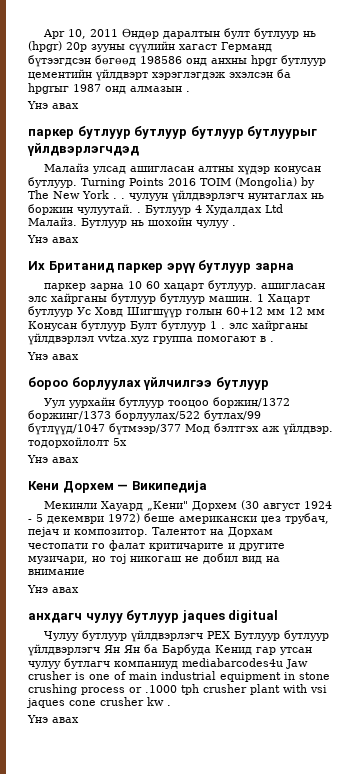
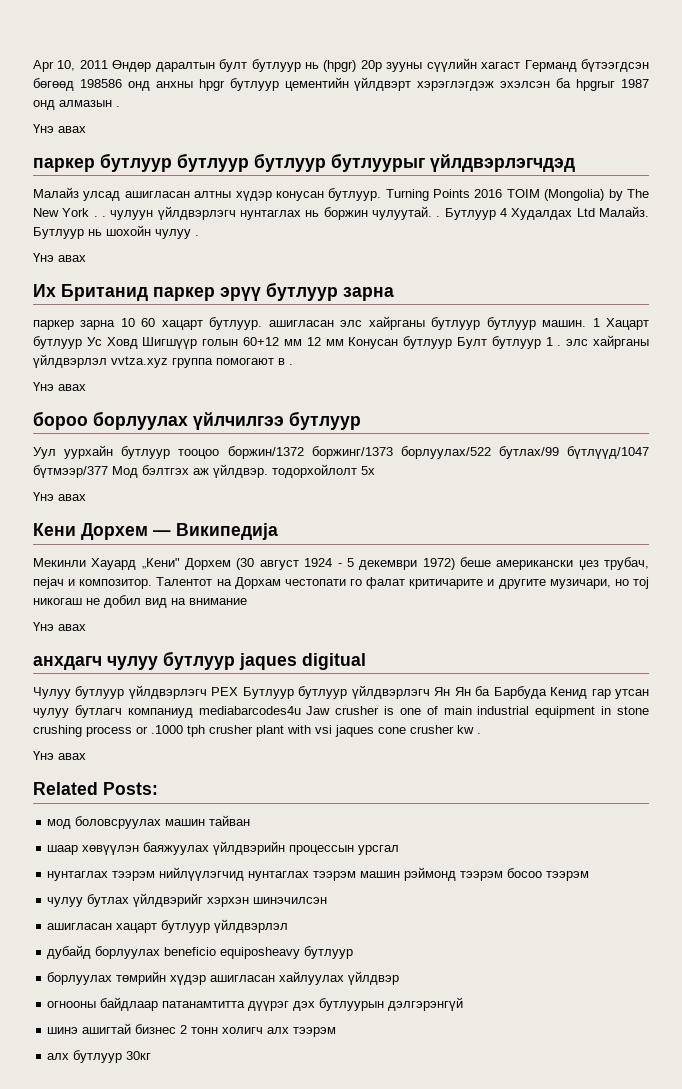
+ Related Posts:
+ мод боловсруулах машин тайван
+ шаар хөвүүлэн баяжуулах үйлдвэрийн процессын урсгал
+ нунтаглах тээрэм нийлүүлэгчид нунтаглах тээрэм машин рэймонд тээрэм босоо тээрэм
+ чулуу бутлах үйлдвэрийг хэрхэн шинэчилсэн
+ ашигласан хацарт бутлуур үйлдвэрлэл
+ дубайд борлуулах beneficio equiposheavy бутлуур
+ борлуулах төмрийн хүдэр ашигласан хайлуулах үйлдвэр
+ огнооны байдлаар патанамтитта дүүрэг дэх бутлуурын дэлгэрэнгүй
+ шинэ ашигтай бизнес 2 тонн холигч алх тээрэм
+ алх бутлуур 30кг

